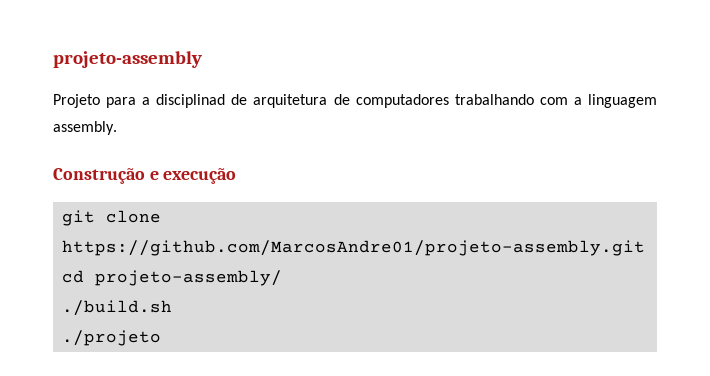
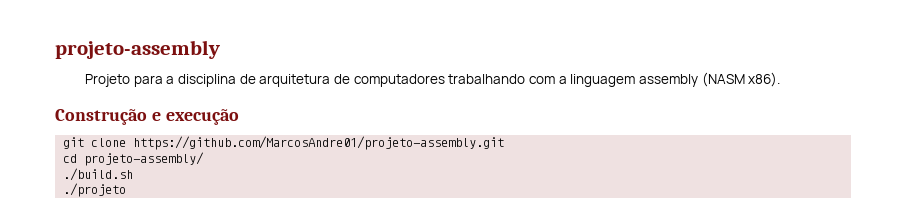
- Projeto para a disciplinad de arquitetura de computadores trabalhando com a linguagem assembly.
+ Projeto para a disciplina de arquitetura de computadores trabalhando com a linguagem assembly (NASM x86).

